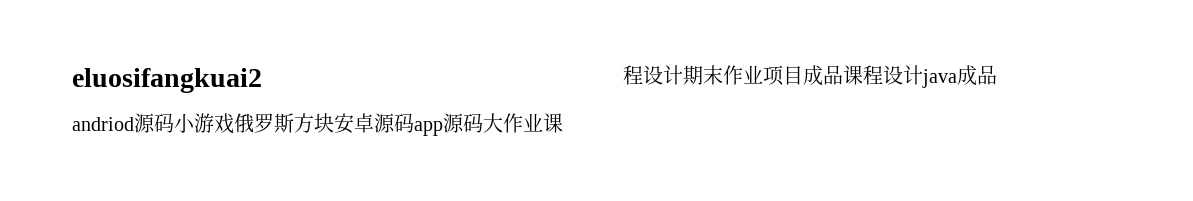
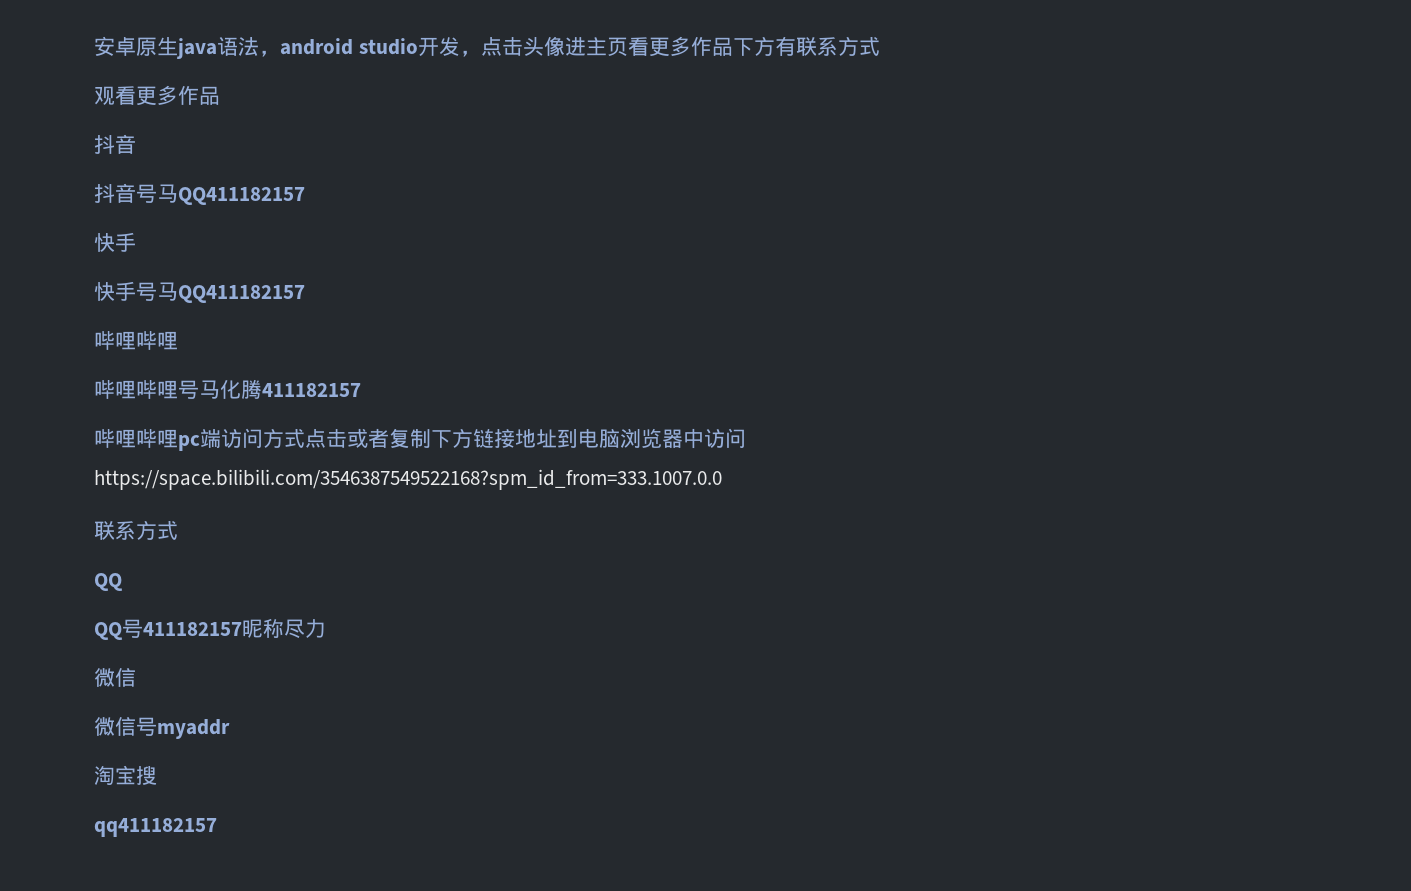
- eluosifangkuai2
- andriod源码小游戏俄罗斯方块安卓源码app源码大作业课程设计期末作业项目成品课程设计java成品
+ 安卓原生java语法，android studio开发，点击头像进主页看更多作品下方有联系方式
+ 观看更多作品
+ 抖音
+ 抖音号马QQ411182157
+ 快手
+ 快手号马QQ411182157
+ 哔哩哔哩
+ 哔哩哔哩号马化腾411182157
+ 哔哩哔哩pc端访问方式点击或者复制下方链接地址到电脑浏览器中访问
+ https://space.bilibili.com/3546387549522168?spm_id_from=333.1007.0.0
+ 联系方式
+ QQ
+ QQ号411182157昵称尽力
+ 微信
+ 微信号myaddr
+ 淘宝搜
+ qq411182157

